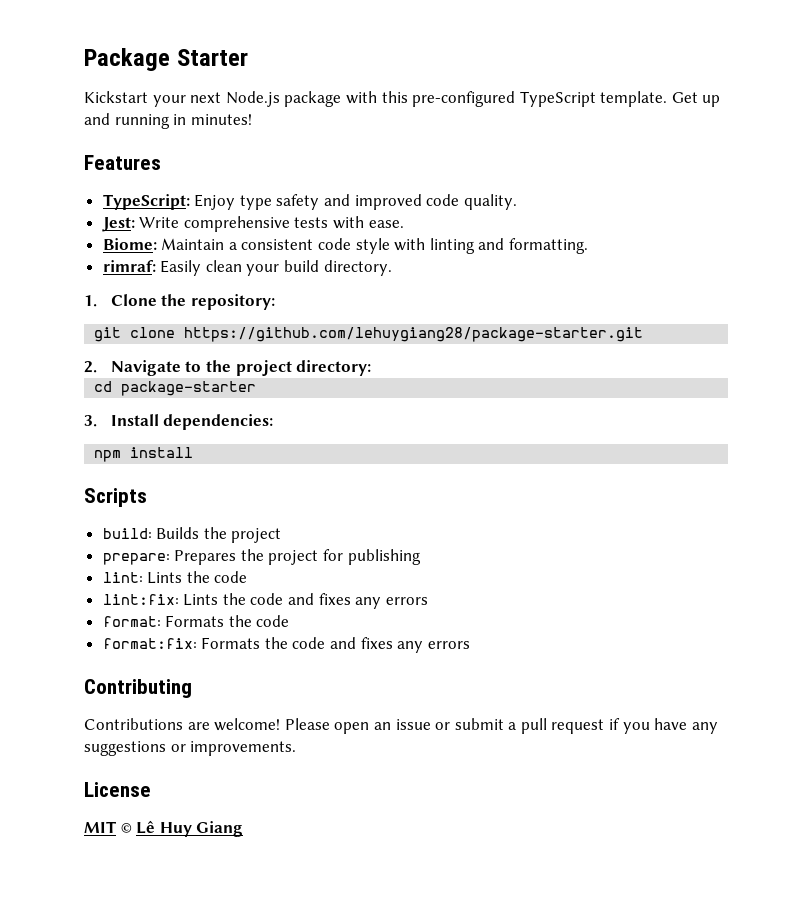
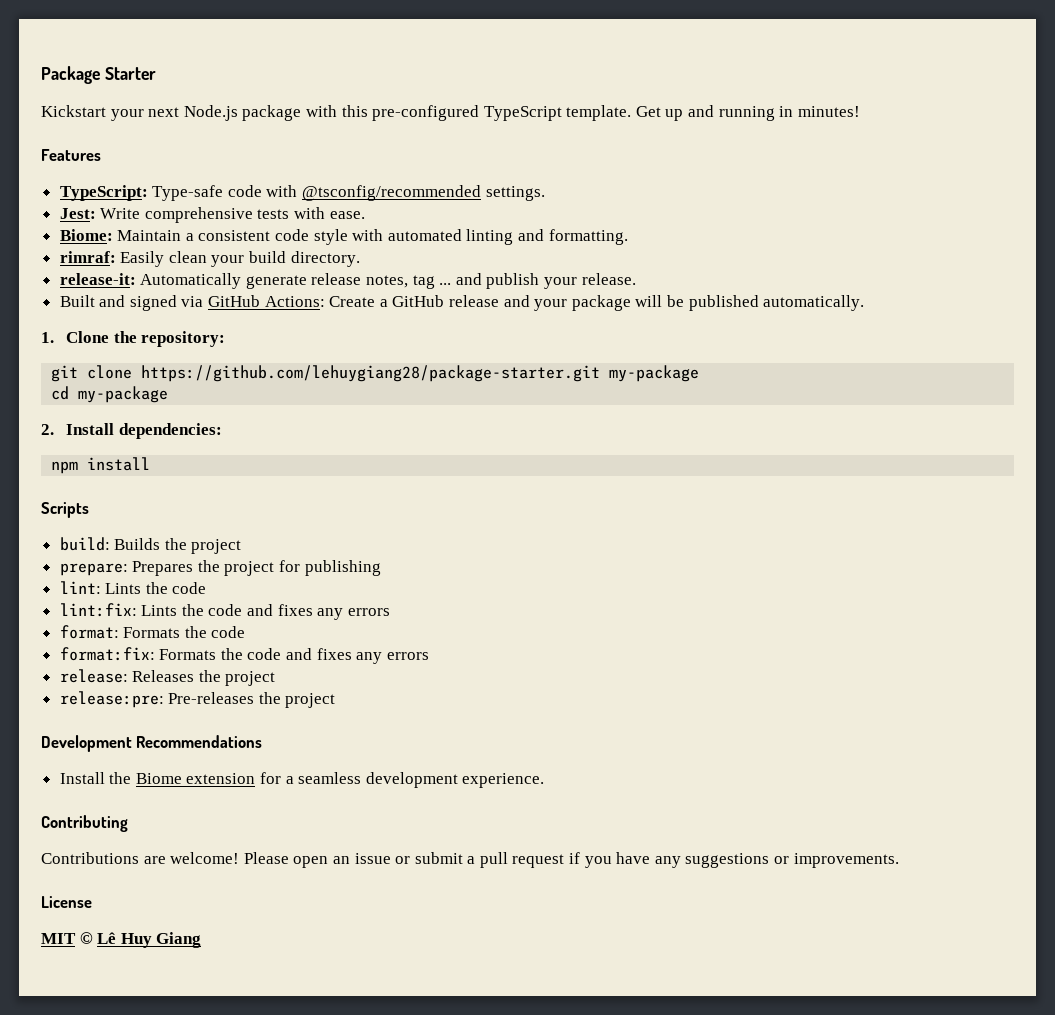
- TypeScript: Enjoy type safety and improved code quality.
+ TypeScript: Type-safe code with @tsconfig/recommended settings.
- Biome: Maintain a consistent code style with linting and formatting.
+ Biome: Maintain a consistent code style with automated linting and formatting.
+ release-it: Automatically generate release notes, tag ... and publish your release.
+ Built and signed via GitHub Actions: Create a GitHub release and your package will be published automatically.
- git clone https://github.com/lehuygiang28/package-starter.git
- 2. Navigate to the project directory:
+ git clone https://github.com/lehuygiang28/package-starter.git my-package
- cd package-starter
- 3. Install dependencies:
+ cd my-package
+ 2. Install dependencies:
+ release: Releases the project
+ release:pre: Pre-releases the project
+ Development Recommendations
+ Install the Biome extension for a seamless development experience.

